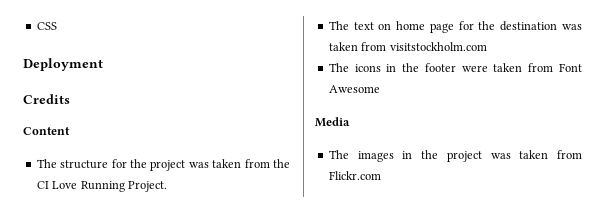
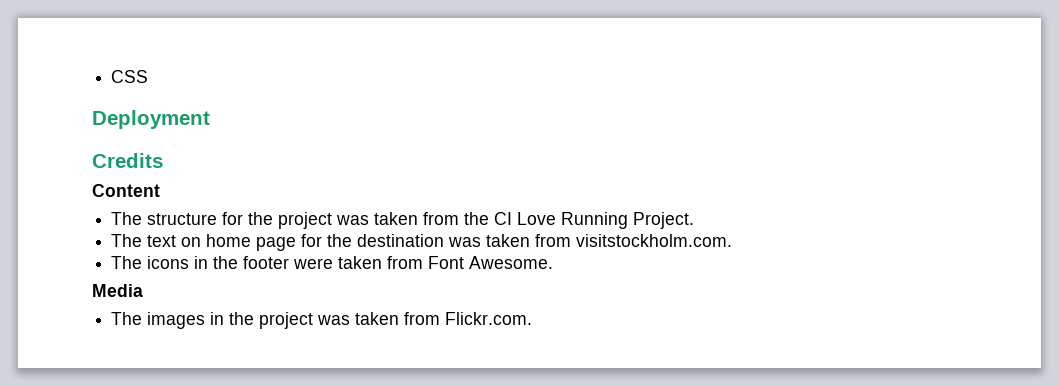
- The text on home page for the destination was taken from visitstockholm.com
+ The text on home page for the destination was taken from visitstockholm.com.
- The icons in the footer were taken from Font Awesome
+ The icons in the footer were taken from Font Awesome.
- The images in the project was taken from Flickr.com
+ The images in the project was taken from Flickr.com.

